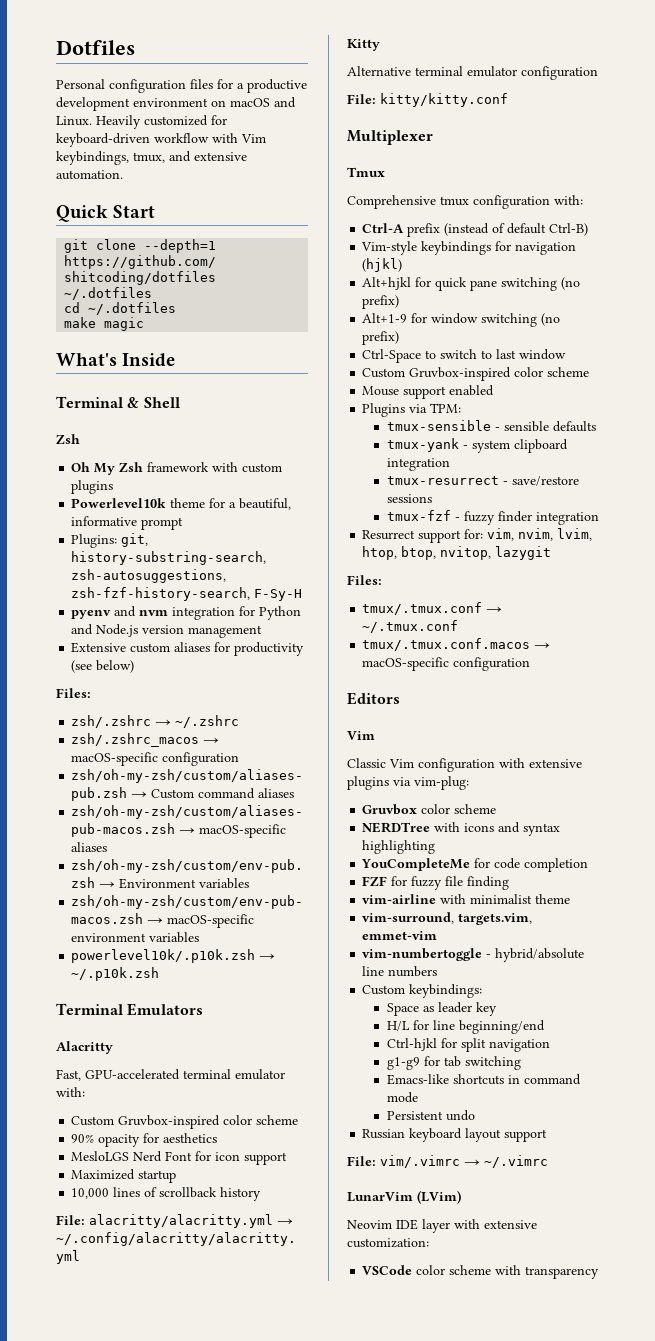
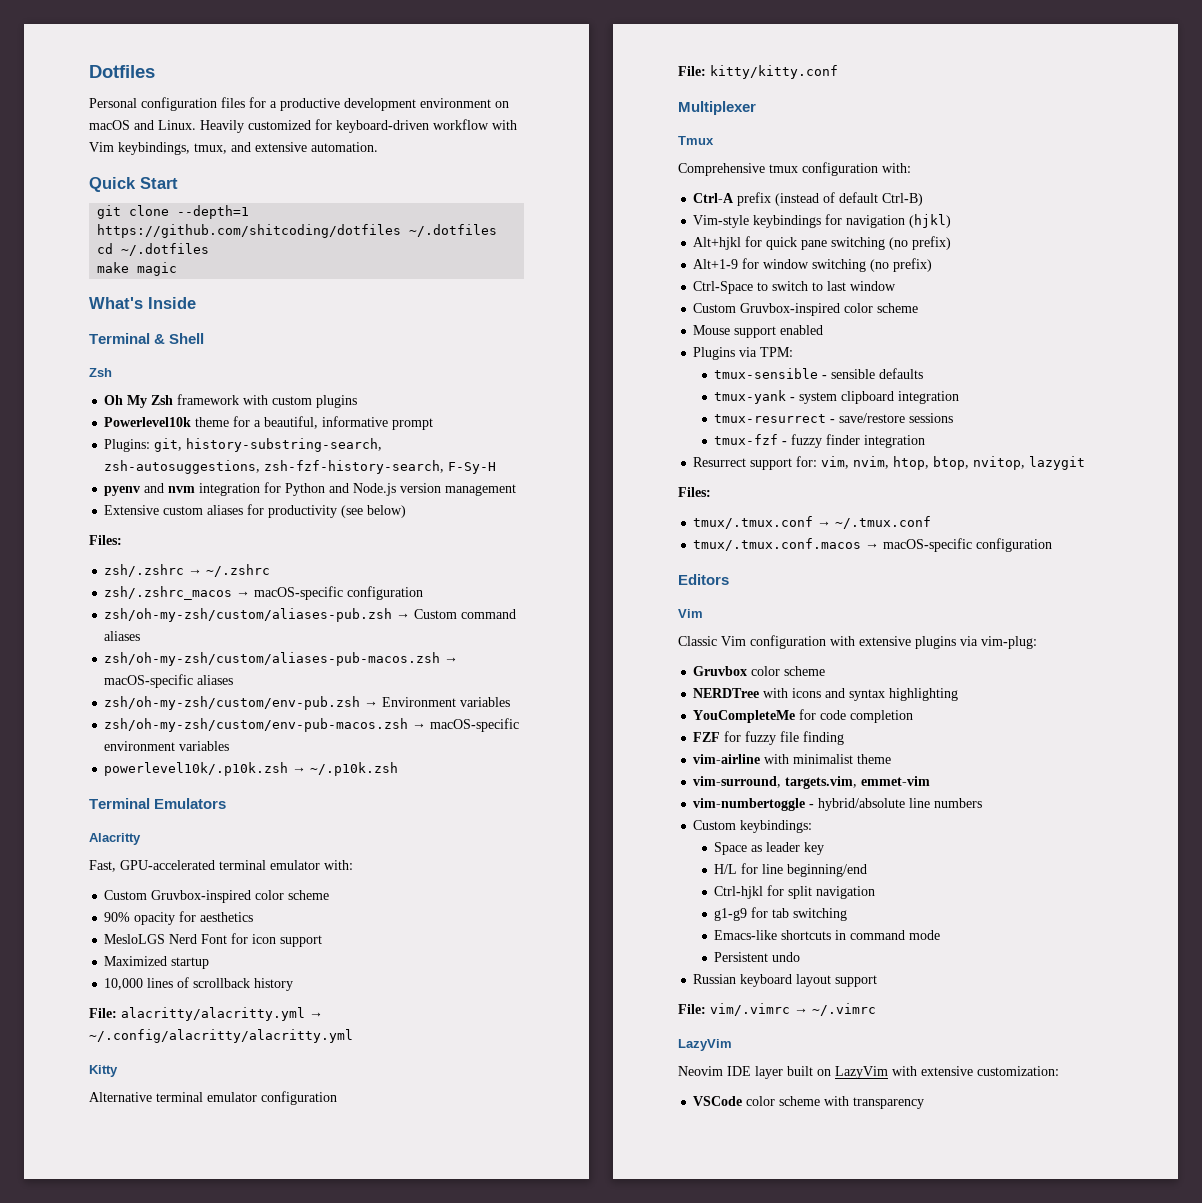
- Resurrect support for: vim, nvim, lvim, htop, btop, nvitop, lazygit
+ Resurrect support for: vim, nvim, htop, btop, nvitop, lazygit
  File: vim/.vimrc → ~/.vimrc
- LunarVim (LVim)
+ LazyVim
- Neovim IDE layer with extensive customization:
+ Neovim IDE layer built on LazyVim with extensive customization:

